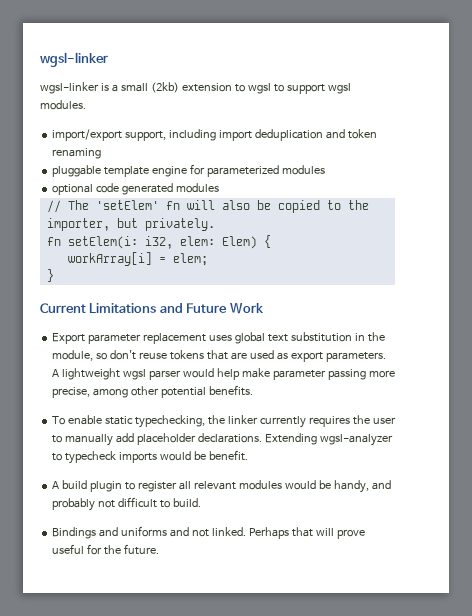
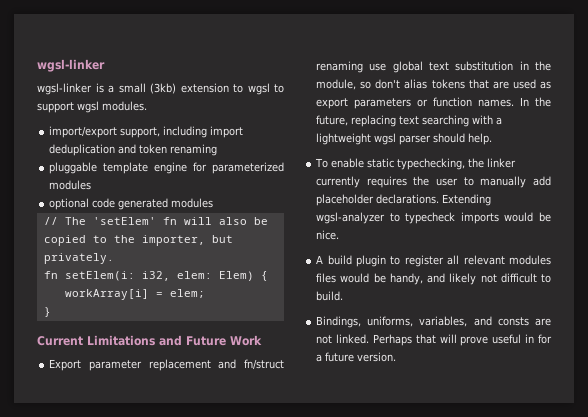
- wgsl-linker is a small (2kb) extension to wgsl to support wgsl modules.
+ wgsl-linker is a small (3kb) extension to wgsl to support wgsl modules.
- Export parameter replacement uses global text substitution in the module, so don't reuse tokens that are used as export parameters. A lightweight wgsl parser would help make parameter passing more precise, among other potential benefits.
+ Export parameter replacement and fn/struct renaming use global text substitution in the module, so don't alias tokens that are used as export parameters or function names. In the future, replacing text searching with a lightweight wgsl parser should help.
- Extending wgsl-analyzer to typecheck imports would be benefit.
+ Extending wgsl-analyzer to typecheck imports would be nice.
- A build plugin to register all relevant modules would be handy, and probably not difficult to build.
+ A build plugin to register all relevant modules files would be handy, and likely not difficult to build.
- Bindings and uniforms and not linked.
+ Bindings, uniforms, variables, and consts are not linked.
- Perhaps that will prove useful for the future.
+ Perhaps that will prove useful in for a future version.

